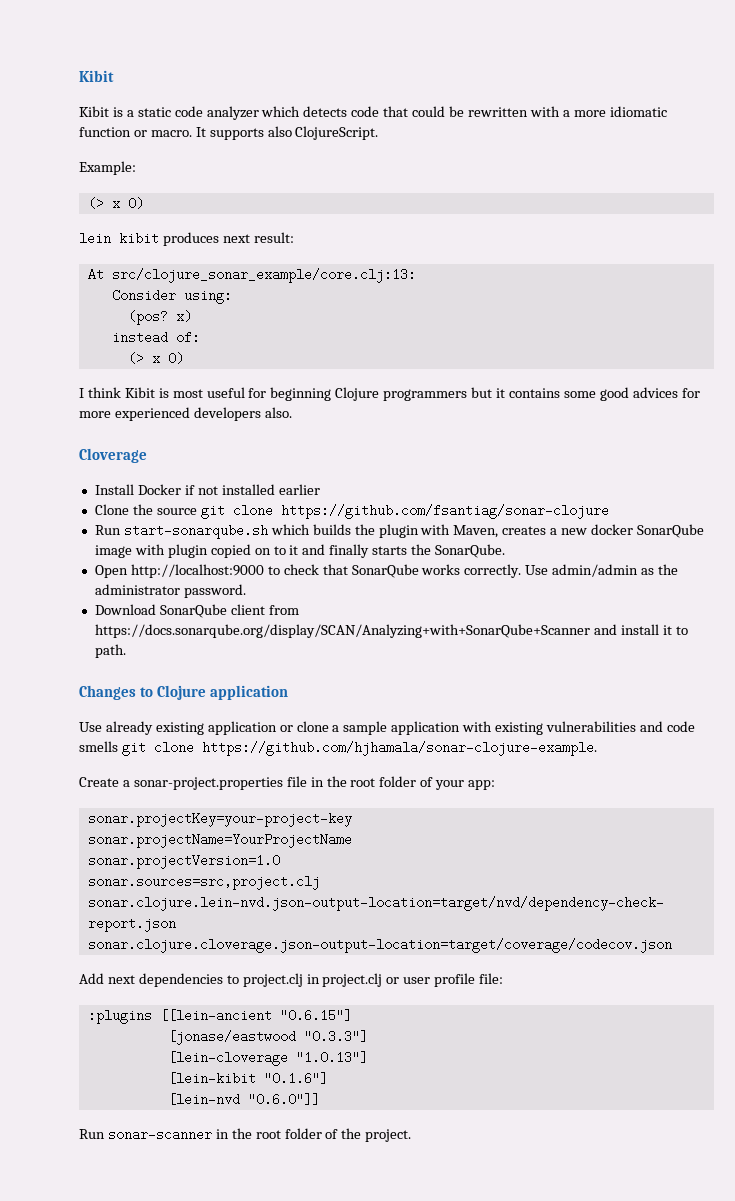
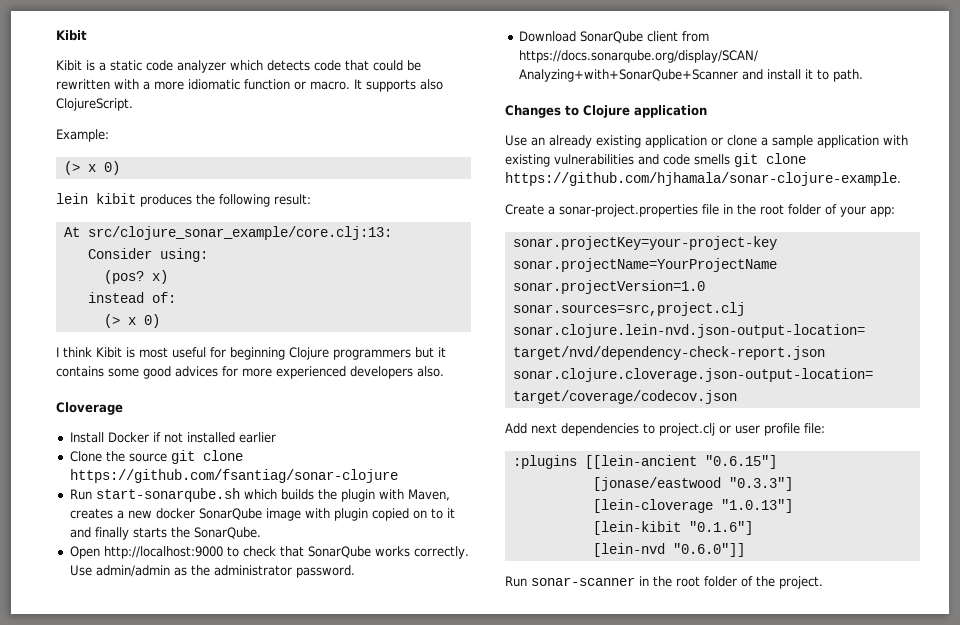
- lein kibit produces next result:
+ lein kibit produces the following result:
- Use already existing application or clone a sample application with existing vulnerabilities and code smells git clone https://github.com/hjhamala/sonar-clojure-example.
+ Use an already existing application or clone a sample application with existing vulnerabilities and code smells git clone https://github.com/hjhamala/sonar-clojure-example.
- Add next dependencies to project.clj in project.clj or user profile file:
+ Add next dependencies to project.clj or user profile file:

